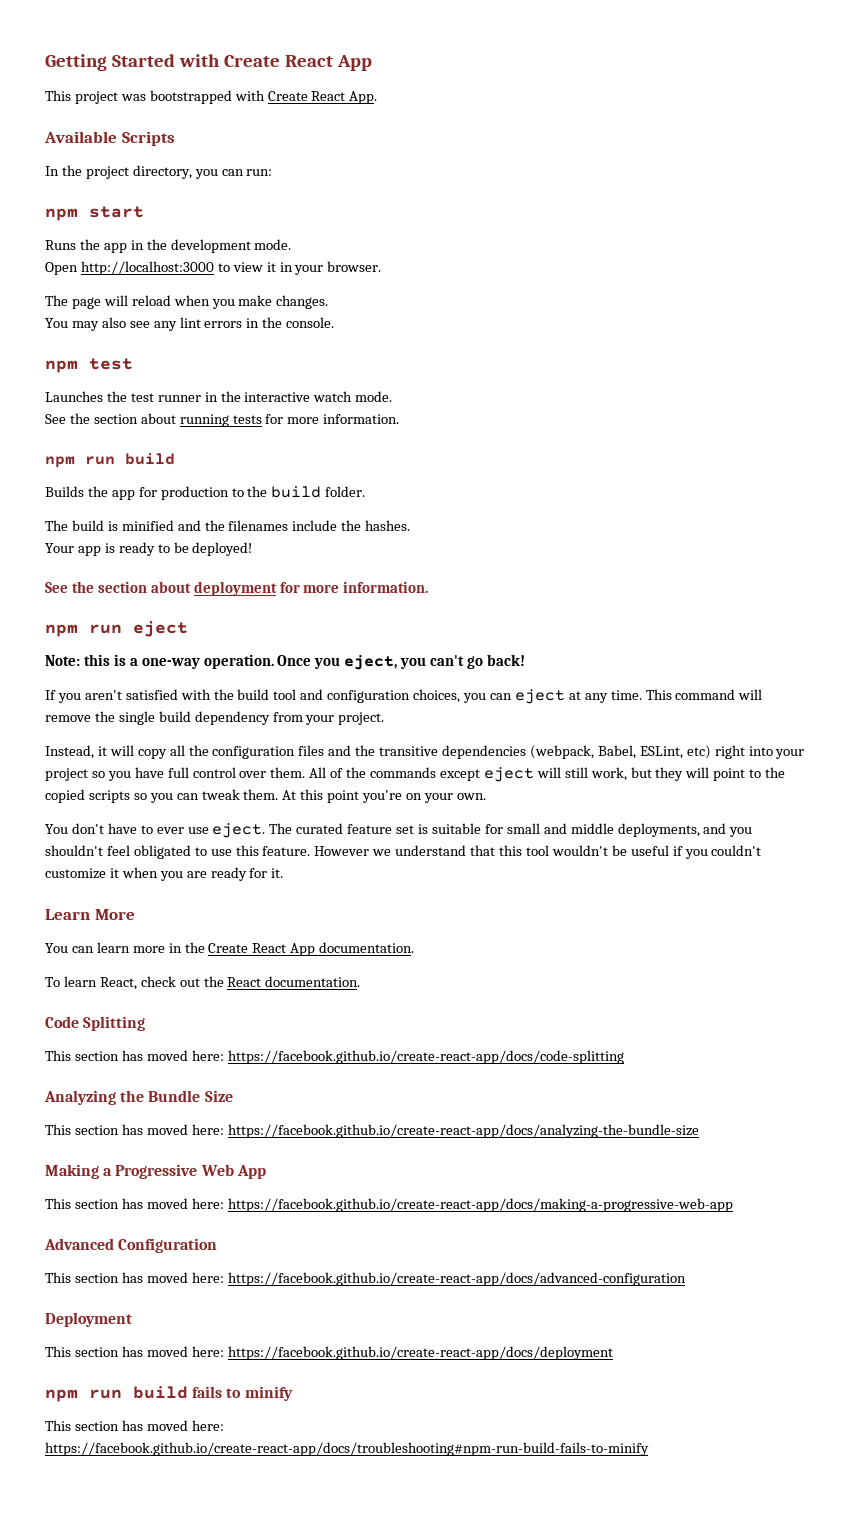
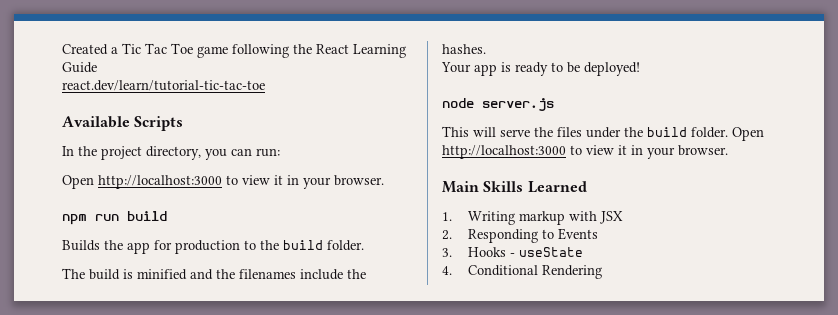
- Getting Started with Create React App
- This project was bootstrapped with Create React App.
+ Created a Tic Tac Toe game following the React Learning Guide
+ react.dev/learn/tutorial-tic-tac-toe
  In the project directory, you can run:
- npm start
- Runs the app in the development mode.
  Open http://localhost:3000 to view it in your browser.
- The page will reload when you make changes.
- You may also see any lint errors in the console.
- npm test
- Launches the test runner in the interactive watch mode.
- See the section about running tests for more information.
- See the section about deployment for more information.
- npm run eject
- Note: this is a one-way operation. Once you eject, you can't go back!
- If you aren't satisfied with the build tool and configuration choices, you can eject at any time. This command will remove the single build dependency from your project.
- Instead, it will copy all the configuration files and the transitive dependencies (webpack, Babel, ESLint, etc) right into your project so you have full control over them. All of the commands except eject will still work, but they will point to the copied scripts so you can tweak them. At this point you're on your own.
- You don't have to ever use eject. The curated feature set is suitable for small and middle deployments, and you shouldn't feel obligated to use this feature. However we understand that this tool wouldn't be useful if you couldn't customize it when you are ready for it.
- Learn More
- You can learn more in the Create React App documentation.
- To learn React, check out the React documentation.
- Code Splitting
- This section has moved here: https://facebook.github.io/create-react-app/docs/code-splitting
- Analyzing the Bundle Size
- This section has moved here: https://facebook.github.io/create-react-app/docs/analyzing-the-bundle-size
- Making a Progressive Web App
- This section has moved here: https://facebook.github.io/create-react-app/docs/making-a-progressive-web-app
- Advanced Configuration
- This section has moved here: https://facebook.github.io/create-react-app/docs/advanced-configuration
- Deployment
- This section has moved here: https://facebook.github.io/create-react-app/docs/deployment
- npm run build fails to minify
- This section has moved here: https://facebook.github.io/create-react-app/docs/troubleshooting#npm-run-build-fails-to-minify
+ node server.js
+ This will serve the files under the build folder. Open http://localhost:3000 to view it in your browser.
+ Main Skills Learned
+ 1. Writing markup with JSX
+ 2. Responding to Events
+ 3. Hooks - useState
+ 4. Conditional Rendering

